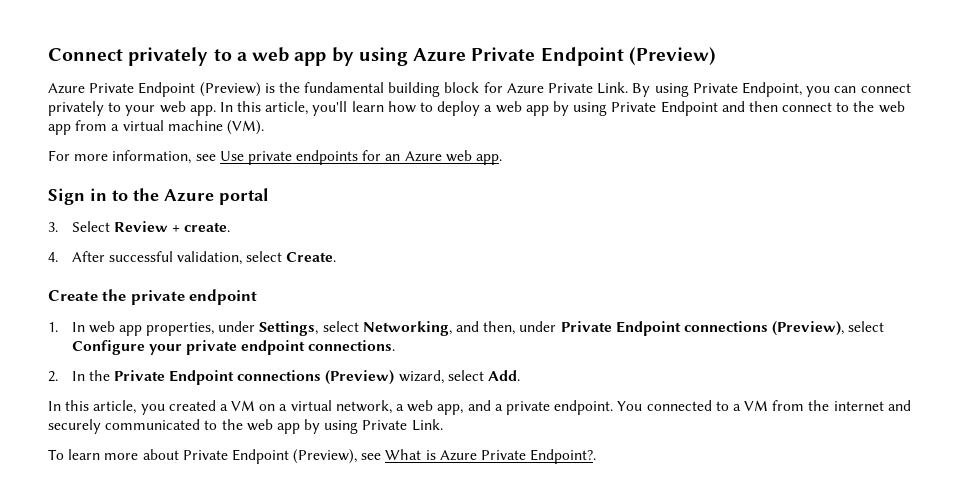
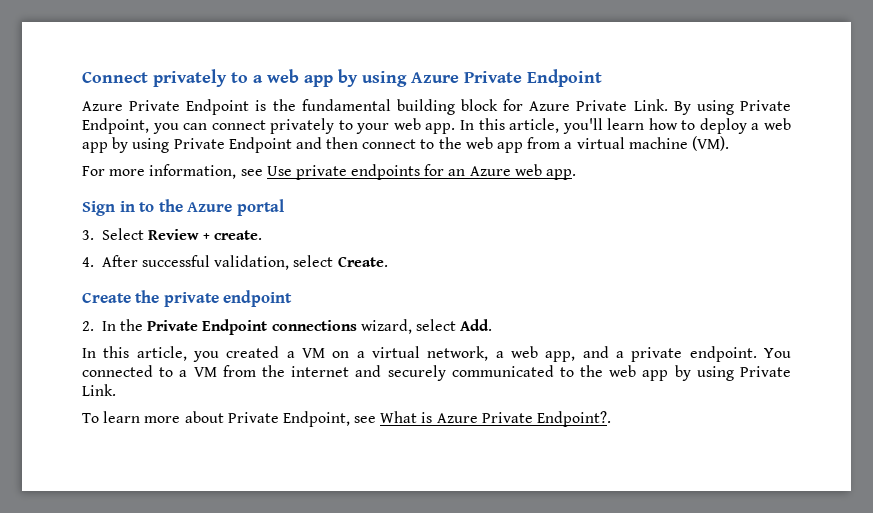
- Connect privately to a web app by using Azure Private Endpoint (Preview)
- Azure Private Endpoint (Preview) is the fundamental building block for Azure Private Link.
+ Connect privately to a web app by using Azure Private Endpoint
+ Azure Private Endpoint is the fundamental building block for Azure Private Link.
- 1. In web app properties, under Settings, select Networking, and then, under Private Endpoint connections (Preview), select Configure your private endpoint connections.
- 2. In the Private Endpoint connections (Preview) wizard, select Add.
+ 2. In the Private Endpoint connections wizard, select Add.
- To learn more about Private Endpoint (Preview), see What is Azure Private Endpoint?.
+ To learn more about Private Endpoint, see What is Azure Private Endpoint?.

